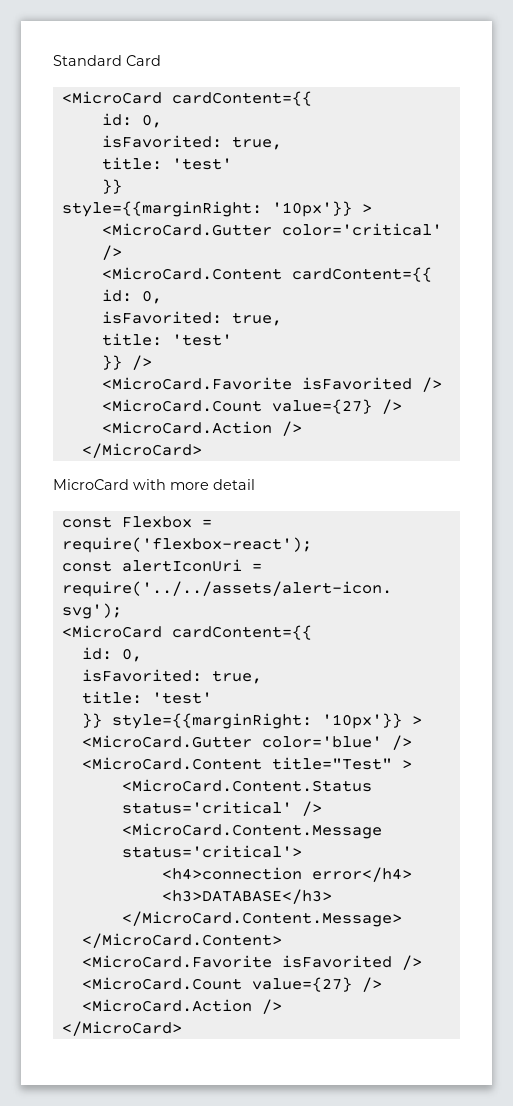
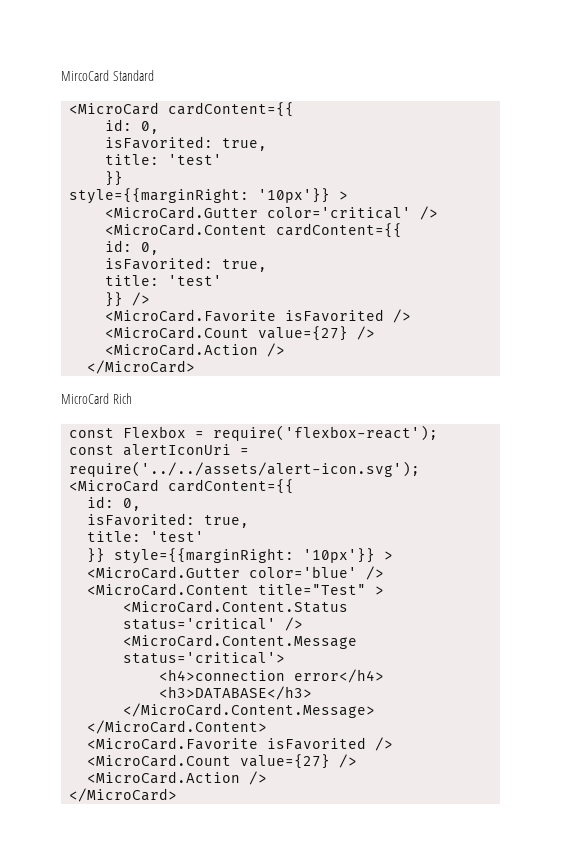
- Standard Card
+ MircoCard Standard
- MicroCard with more detail
+ MicroCard Rich

